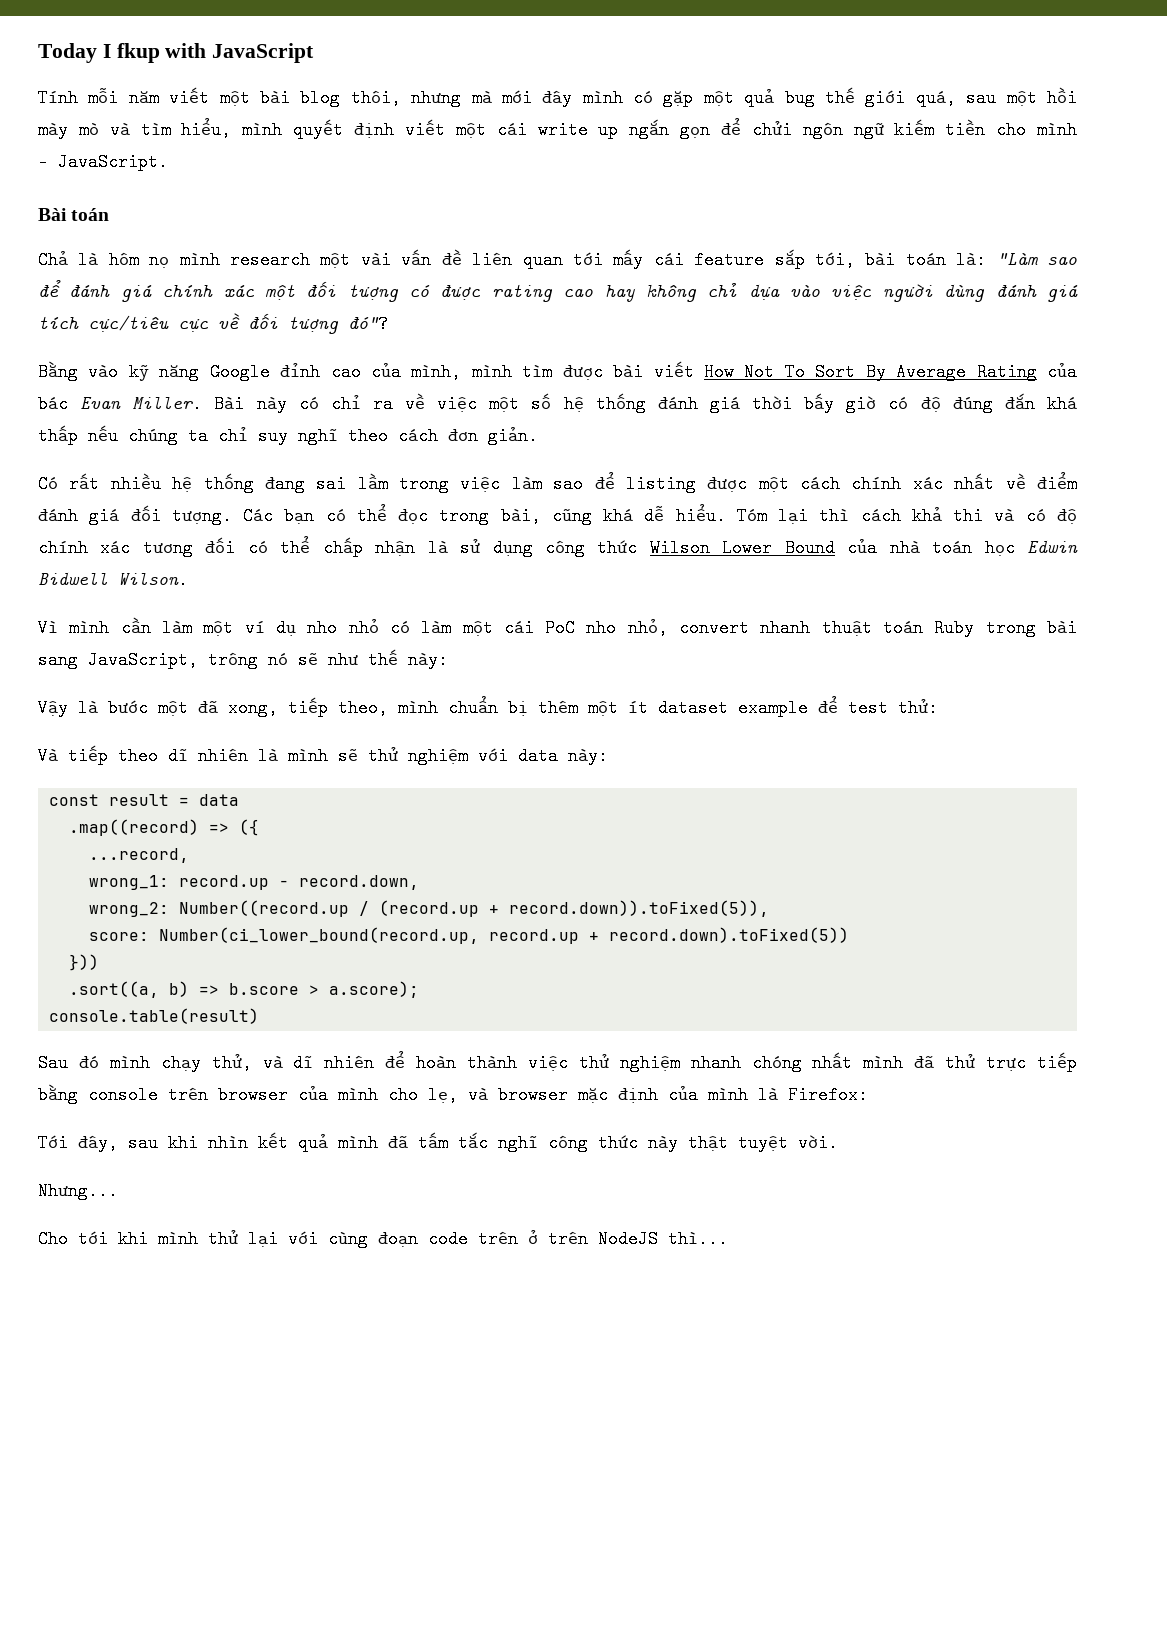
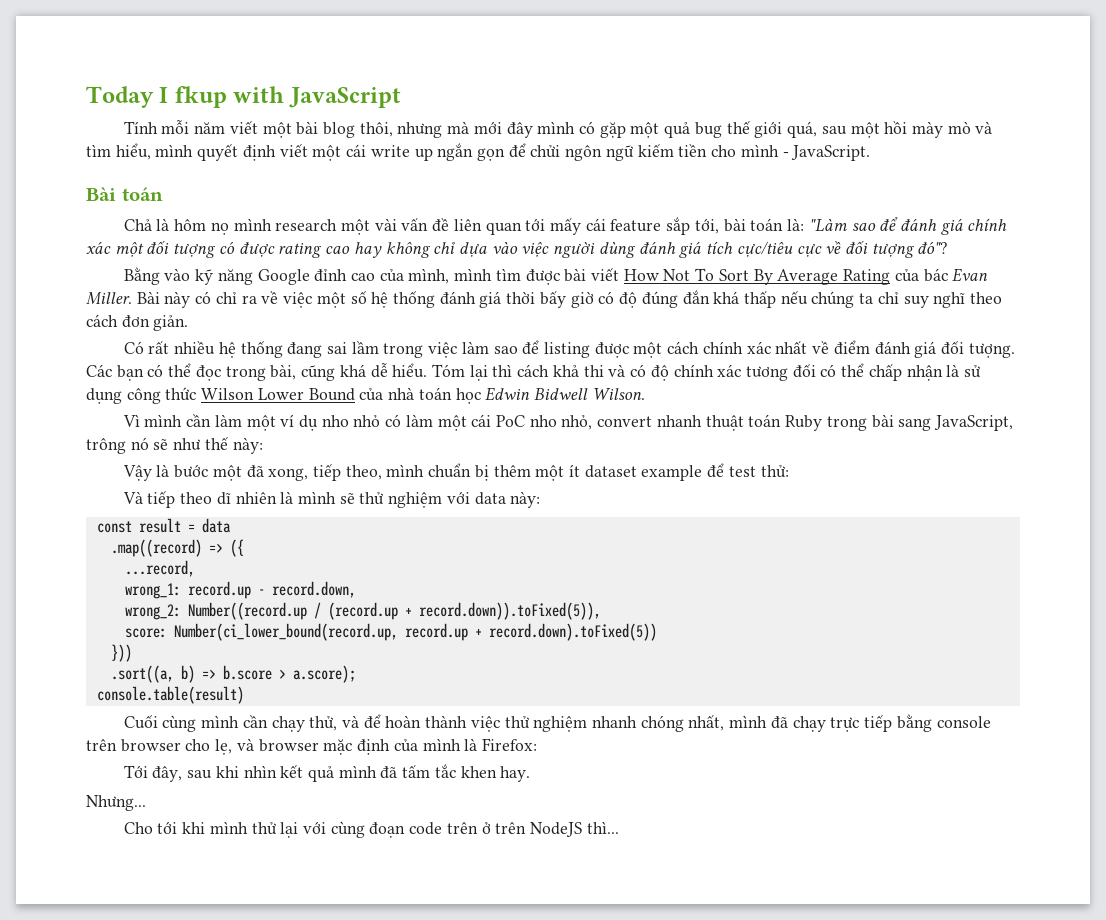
- Sau đó mình chạy thử, và dĩ nhiên để hoàn thành việc thử nghiệm nhanh chóng nhất mình đã thử trực tiếp bằng console trên browser của mình cho lẹ, và browser mặc định của mình là Firefox:
+ Cuối cùng mình cần chạy thử, và để hoàn thành việc thử nghiệm nhanh chóng nhất, mình đã chạy trực tiếp bằng console trên browser cho lẹ, và browser mặc định của mình là Firefox:
- Tới đây, sau khi nhìn kết quả mình đã tấm tắc nghĩ công thức này thật tuyệt vời.
+ Tới đây, sau khi nhìn kết quả mình đã tấm tắc khen hay.

